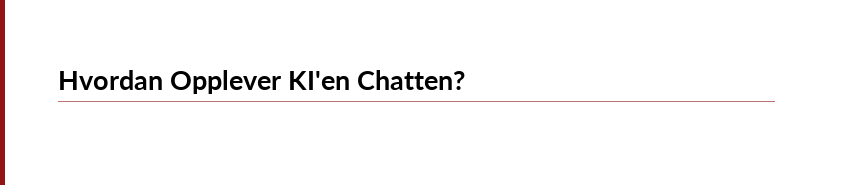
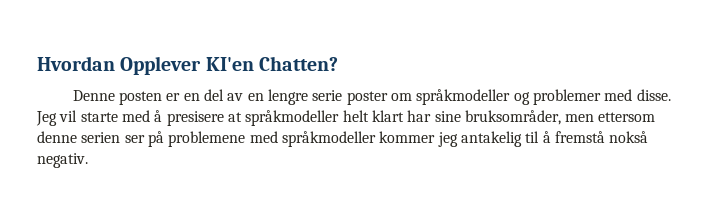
+ Denne posten er en del av en lengre serie poster om språkmodeller og problemer med disse. Jeg vil starte med å presisere at språkmodeller helt klart har sine bruksområder, men ettersom denne serien ser på problemene med språkmodeller kommer jeg antakelig til å fremstå nokså negativ.

